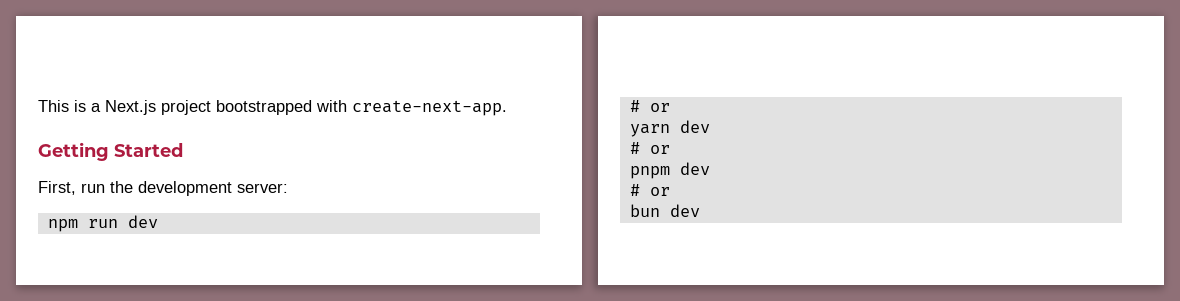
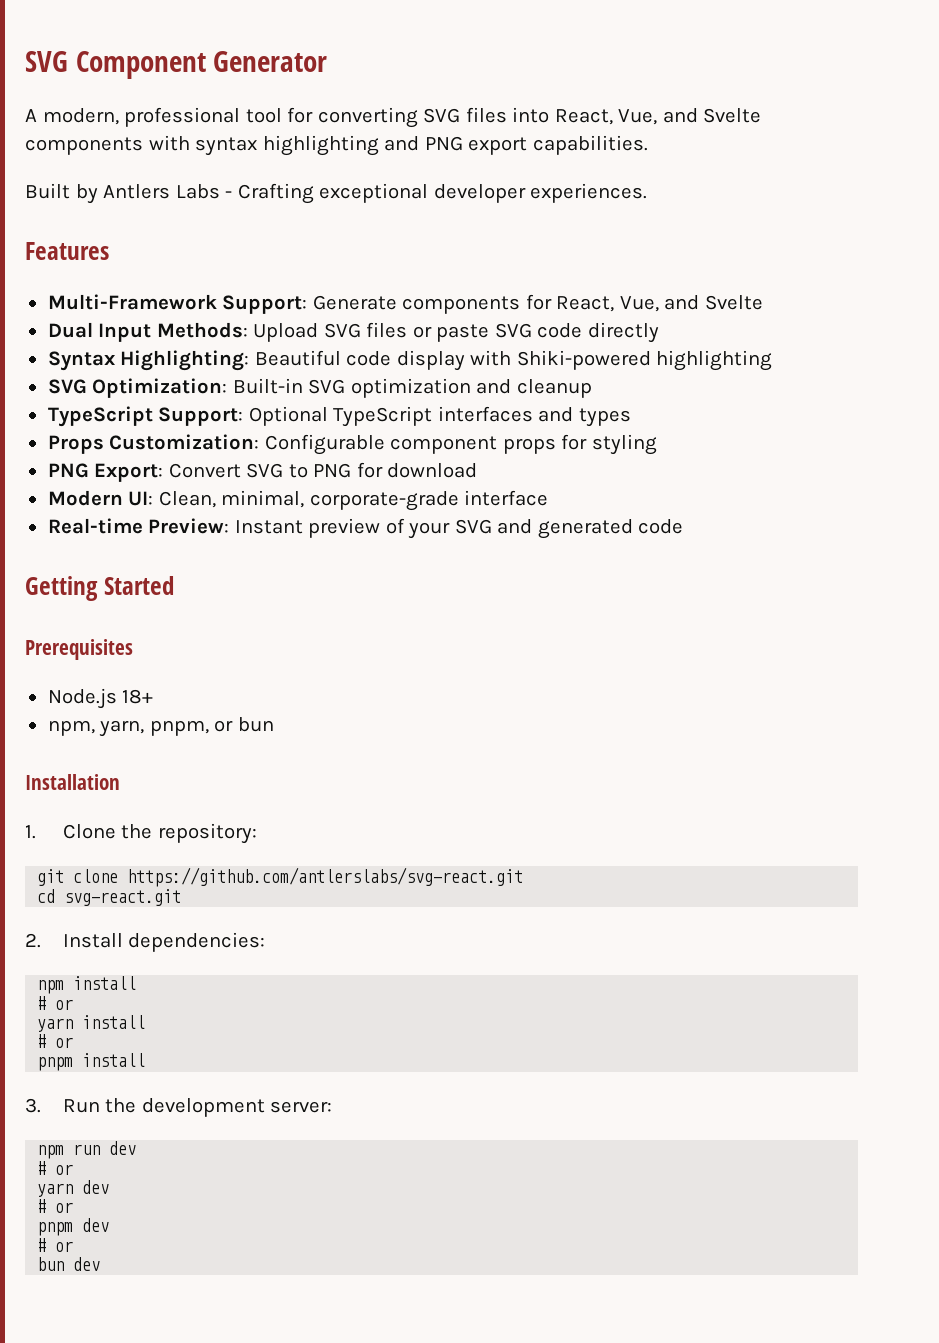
- This is a Next.js project bootstrapped with create-next-app.
+ SVG Component Generator
+ A modern, professional tool for converting SVG files into React, Vue, and Svelte components with syntax highlighting and PNG export capabilities.
+ Built by Antlers Labs - Crafting exceptional developer experiences.
+ Features
+ Multi-Framework Support: Generate components for React, Vue, and Svelte
+ Dual Input Methods: Upload SVG files or paste SVG code directly
+ Syntax Highlighting: Beautiful code display with Shiki-powered highlighting
+ SVG Optimization: Built-in SVG optimization and cleanup
+ TypeScript Support: Optional TypeScript interfaces and types
+ Props Customization: Configurable component props for styling
+ PNG Export: Convert SVG to PNG for download
+ Modern UI: Clean, minimal, corporate-grade interface
+ Real-time Preview: Instant preview of your SVG and generated code
  Getting Started
- First, run the development server:
+ Prerequisites
+ Node.js 18+
+ npm, yarn, pnpm, or bun
+ Installation
+ 1. Clone the repository:
+ git clone https://github.com/antlerslabs/svg-react.git
+ cd svg-react.git
+ 2. Install dependencies:
+ npm install
+ # or
+ yarn install
+ # or
+ pnpm install
+ 3. Run the development server:

